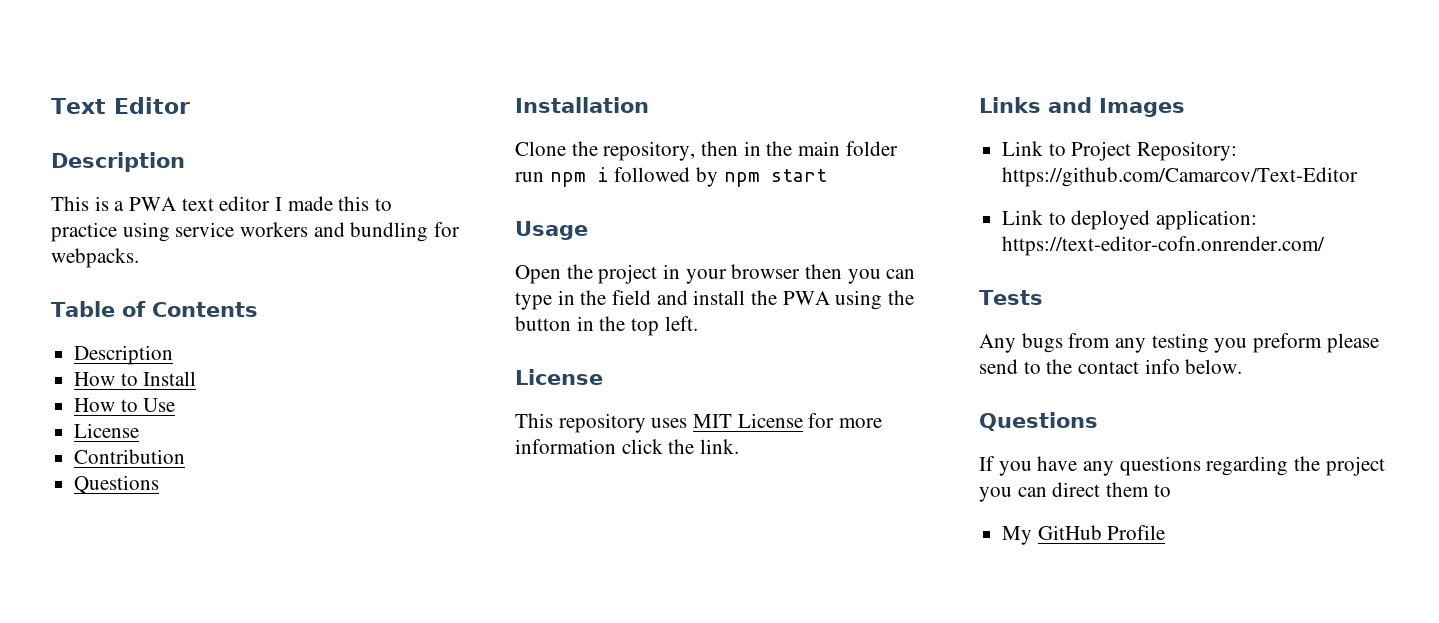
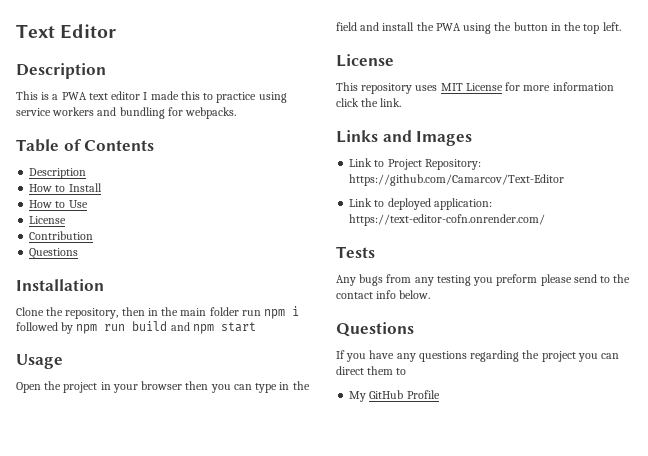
- Clone the repository, then in the main folder run npm i followed by npm start
+ Clone the repository, then in the main folder run npm i followed by npm run build and npm start

